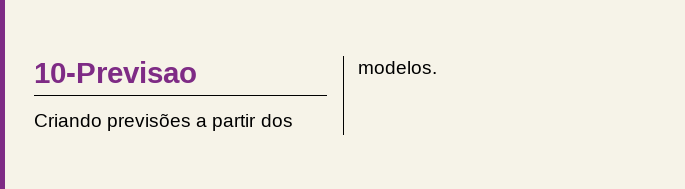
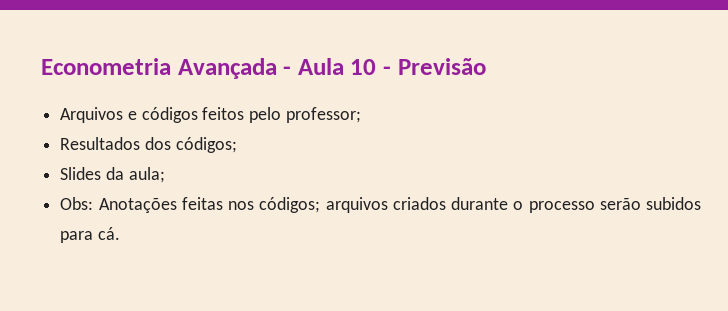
- 10-Previsao
- Criando previsões a partir dos modelos.
+ Econometria Avançada - Aula 10 - Previsão
+ Arquivos e códigos feitos pelo professor;
+ Resultados dos códigos;
+ Slides da aula;
+ Obs: Anotações feitas nos códigos; arquivos criados durante o processo serão subidos para cá.

